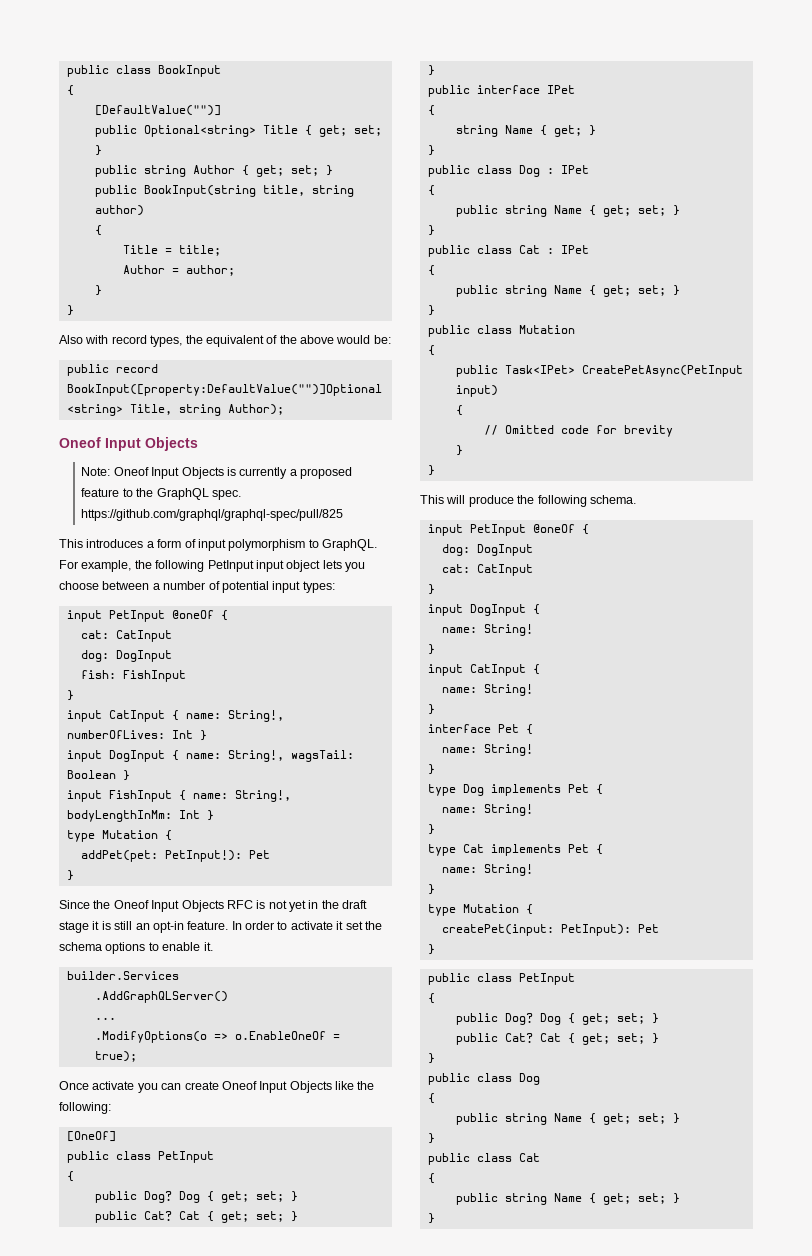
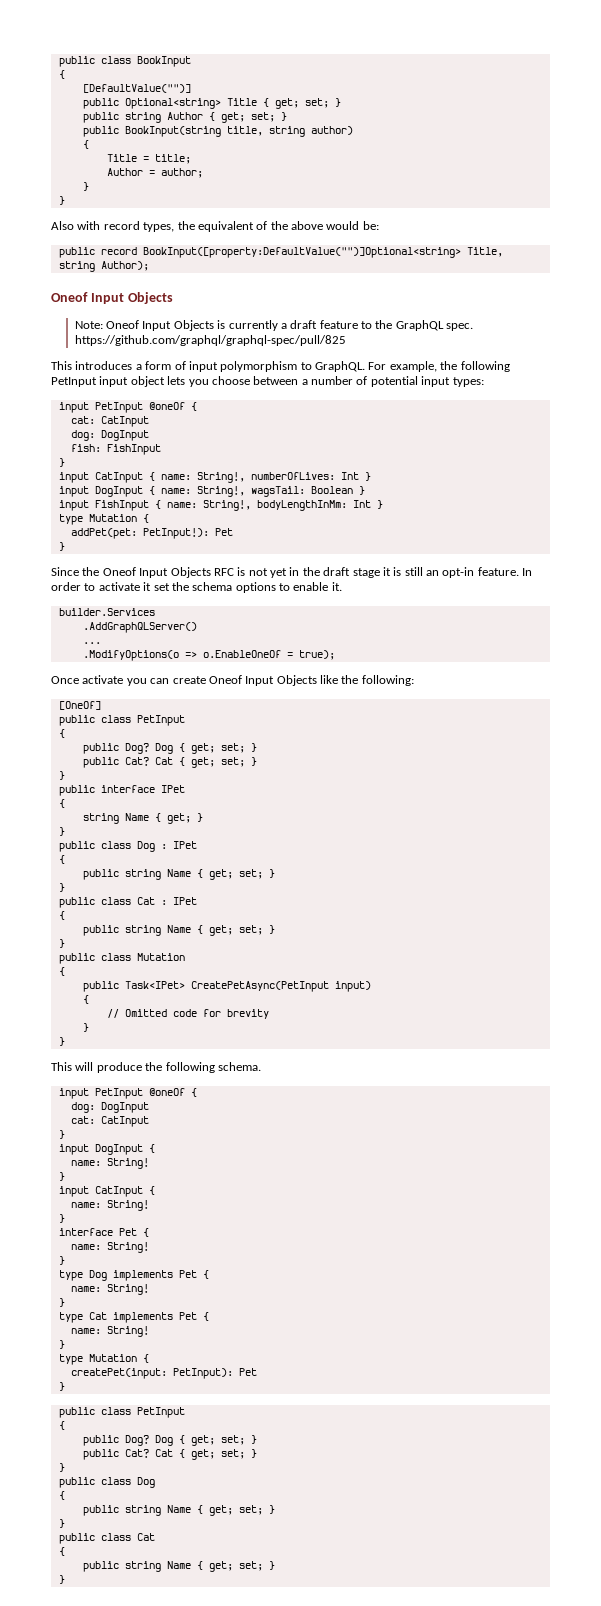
- Note: Oneof Input Objects is currently a proposed feature to the GraphQL spec. https://github.com/graphql/graphql-spec/pull/825
+ Note: Oneof Input Objects is currently a draft feature to the GraphQL spec. https://github.com/graphql/graphql-spec/pull/825

